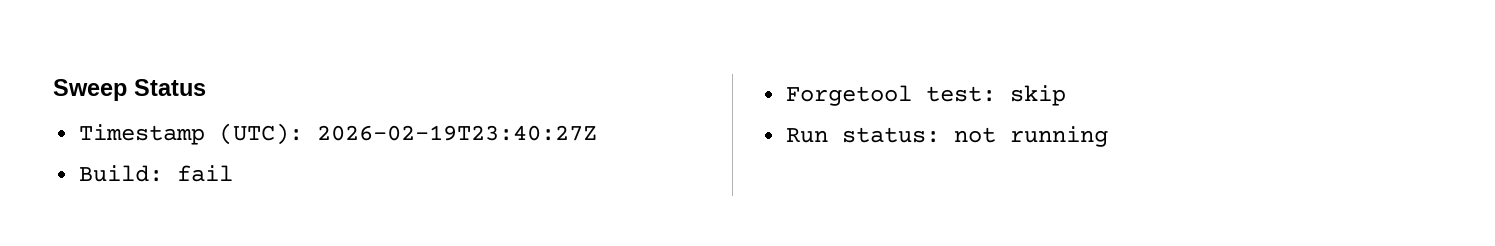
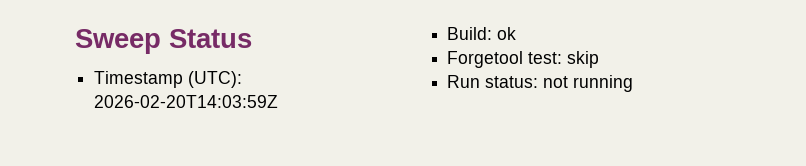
- Timestamp (UTC): 2026-02-19T23:40:27Z
+ Timestamp (UTC): 2026-02-20T14:03:59Z
- Build: fail
+ Build: ok

